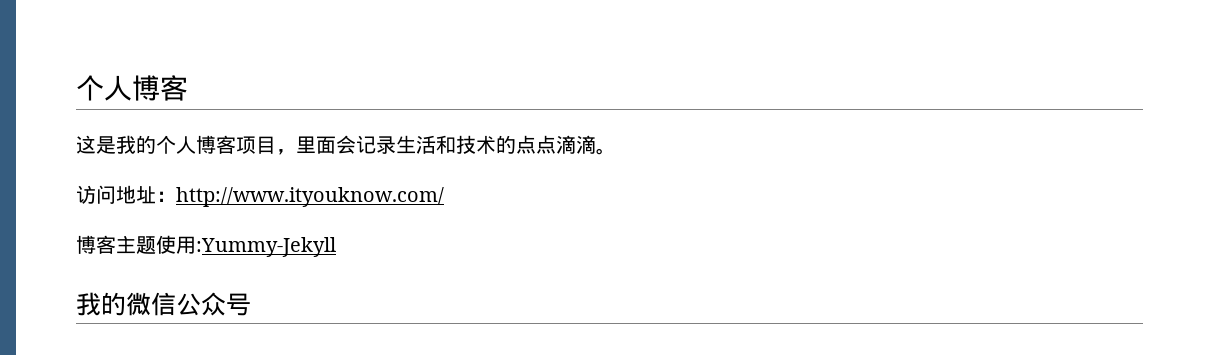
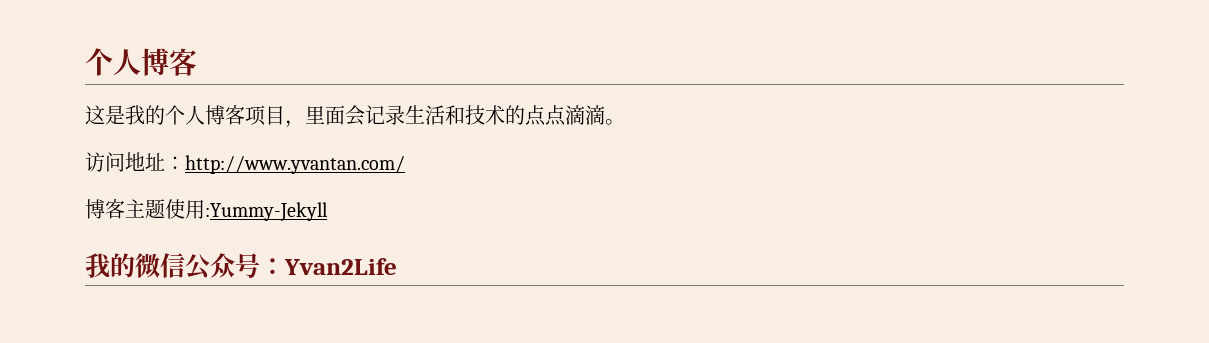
- 访问地址：http://www.ityouknow.com/
+ 访问地址：http://www.yvantan.com/
- 我的微信公众号
+ 我的微信公众号：Yvan2Life

